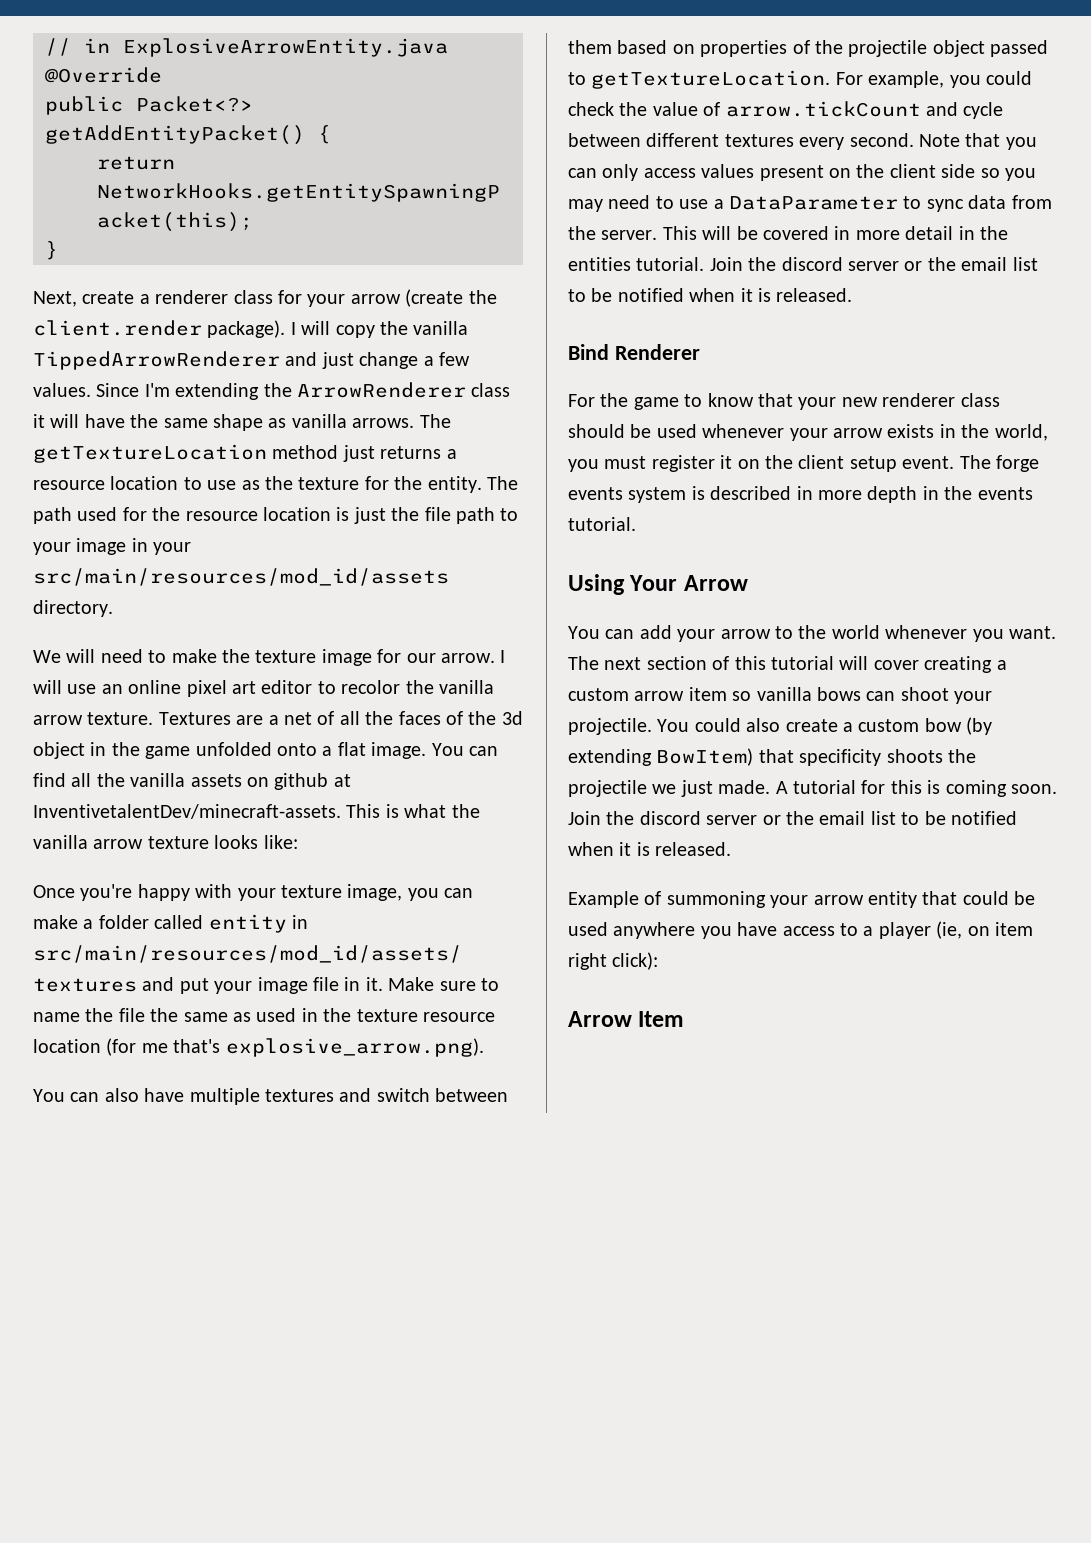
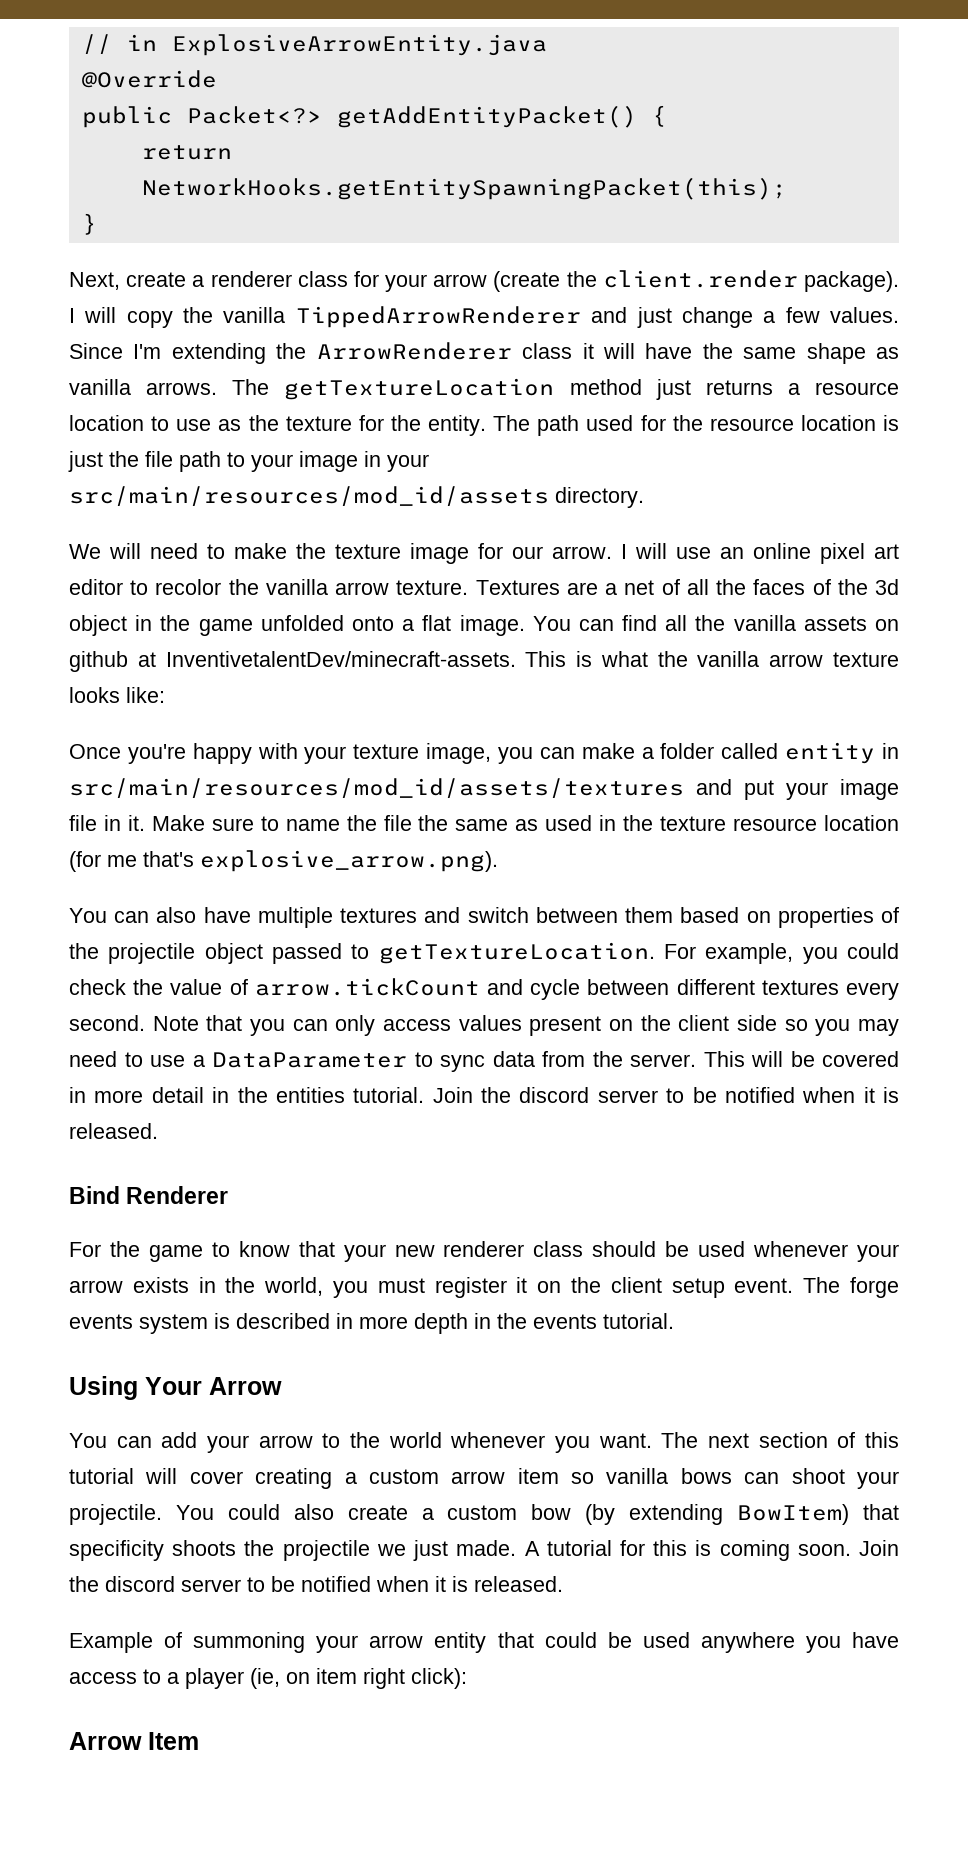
- This will be covered in more detail in the entities tutorial. Join the discord server or the email list to be notified when it is released.
+ This will be covered in more detail in the entities tutorial. Join the discord server to be notified when it is released.
- A tutorial for this is coming soon. Join the discord server or the email list to be notified when it is released.
+ A tutorial for this is coming soon. Join the discord server to be notified when it is released.

